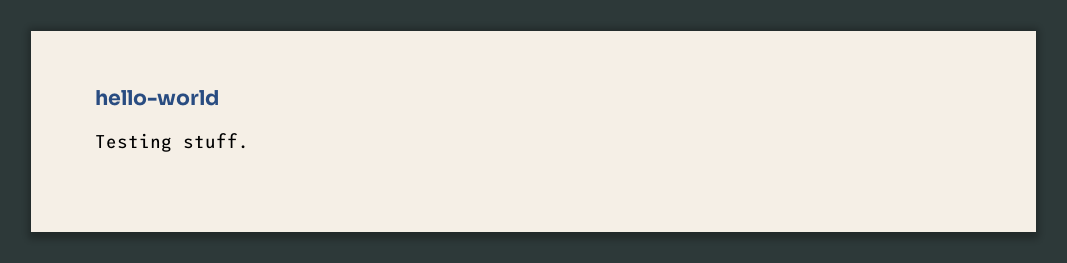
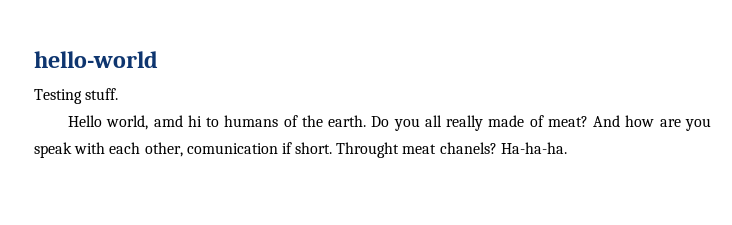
+ Hello world, amd hi to humans of the earth. Do you all really made of meat? And how are you speak with each other, comunication if short. Throught meat chanels? Ha-ha-ha.

